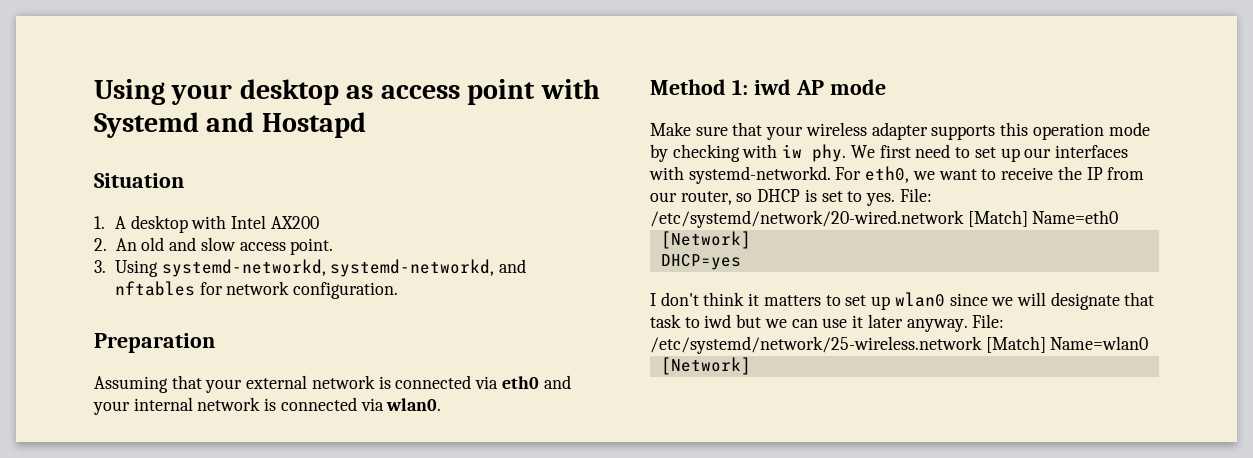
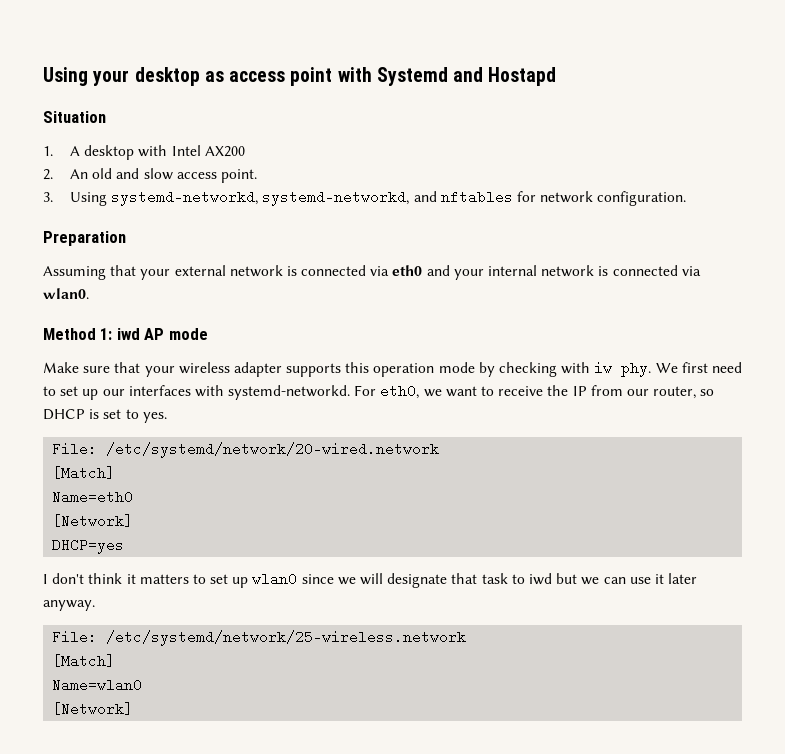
- For eth0, we want to receive the IP from our router, so DHCP is set to yes. File: /etc/systemd/network/20-wired.network [Match] Name=eth0
+ For eth0, we want to receive the IP from our router, so DHCP is set to yes.
+ File: /etc/systemd/network/20-wired.network
+ [Match]
+ Name=eth0
- I don't think it matters to set up wlan0 since we will designate that task to iwd but we can use it later anyway. File: /etc/systemd/network/25-wireless.network [Match] Name=wlan0
+ I don't think it matters to set up wlan0 since we will designate that task to iwd but we can use it later anyway.
+ File: /etc/systemd/network/25-wireless.network
+ [Match]
+ Name=wlan0

